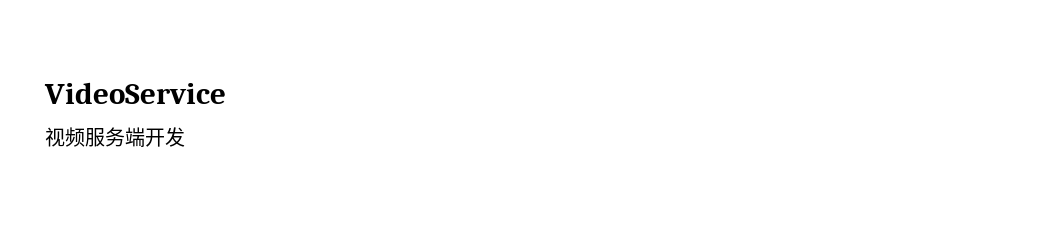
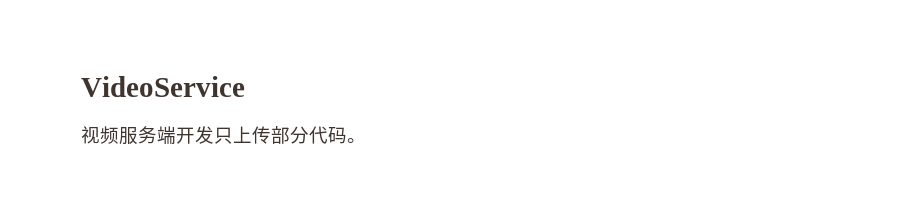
- 视频服务端开发
+ 视频服务端开发只上传部分代码。

